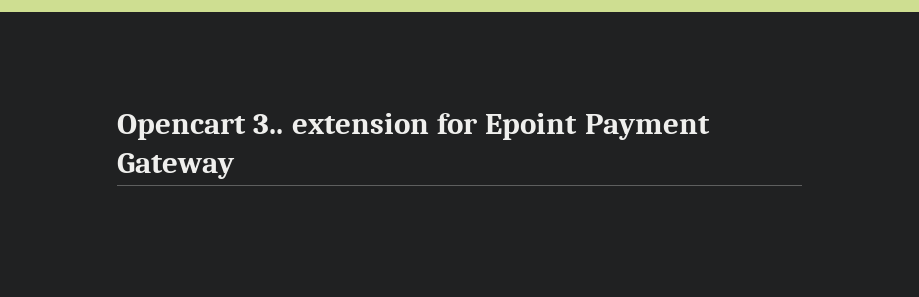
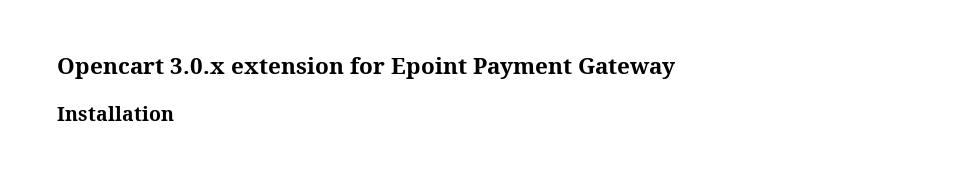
- Opencart 3.. extension for Epoint Payment Gateway
+ Opencart 3.0.x extension for Epoint Payment Gateway
+ Installation

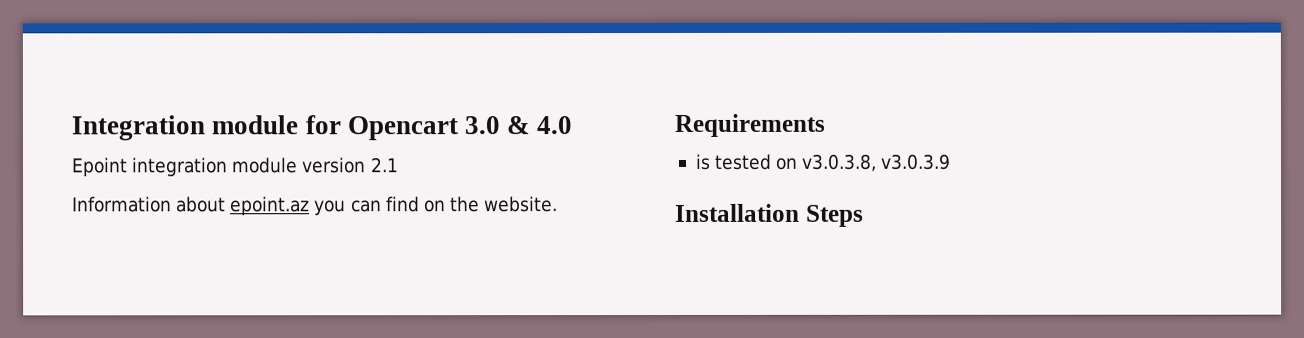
- Opencart 3.0.x extension for Epoint Payment Gateway
+ Integration module for Opencart 3.0 & 4.0
+ Epoint integration module version 2.1
+ Information about epoint.az you can find on the website.
+ Requirements
+ is tested on v3.0.3.8, v3.0.3.9
- Installation
+ Installation Steps

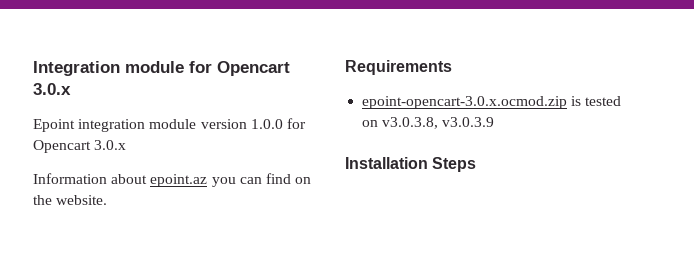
- Integration module for Opencart 3.0 & 4.0
+ Integration module for Opencart 3.0.x
- Epoint integration module version 2.1
+ Epoint integration module version 1.0.0 for Opencart 3.0.x
- is tested on v3.0.3.8, v3.0.3.9
+ epoint-opencart-3.0.x.ocmod.zip is tested on v3.0.3.8, v3.0.3.9

